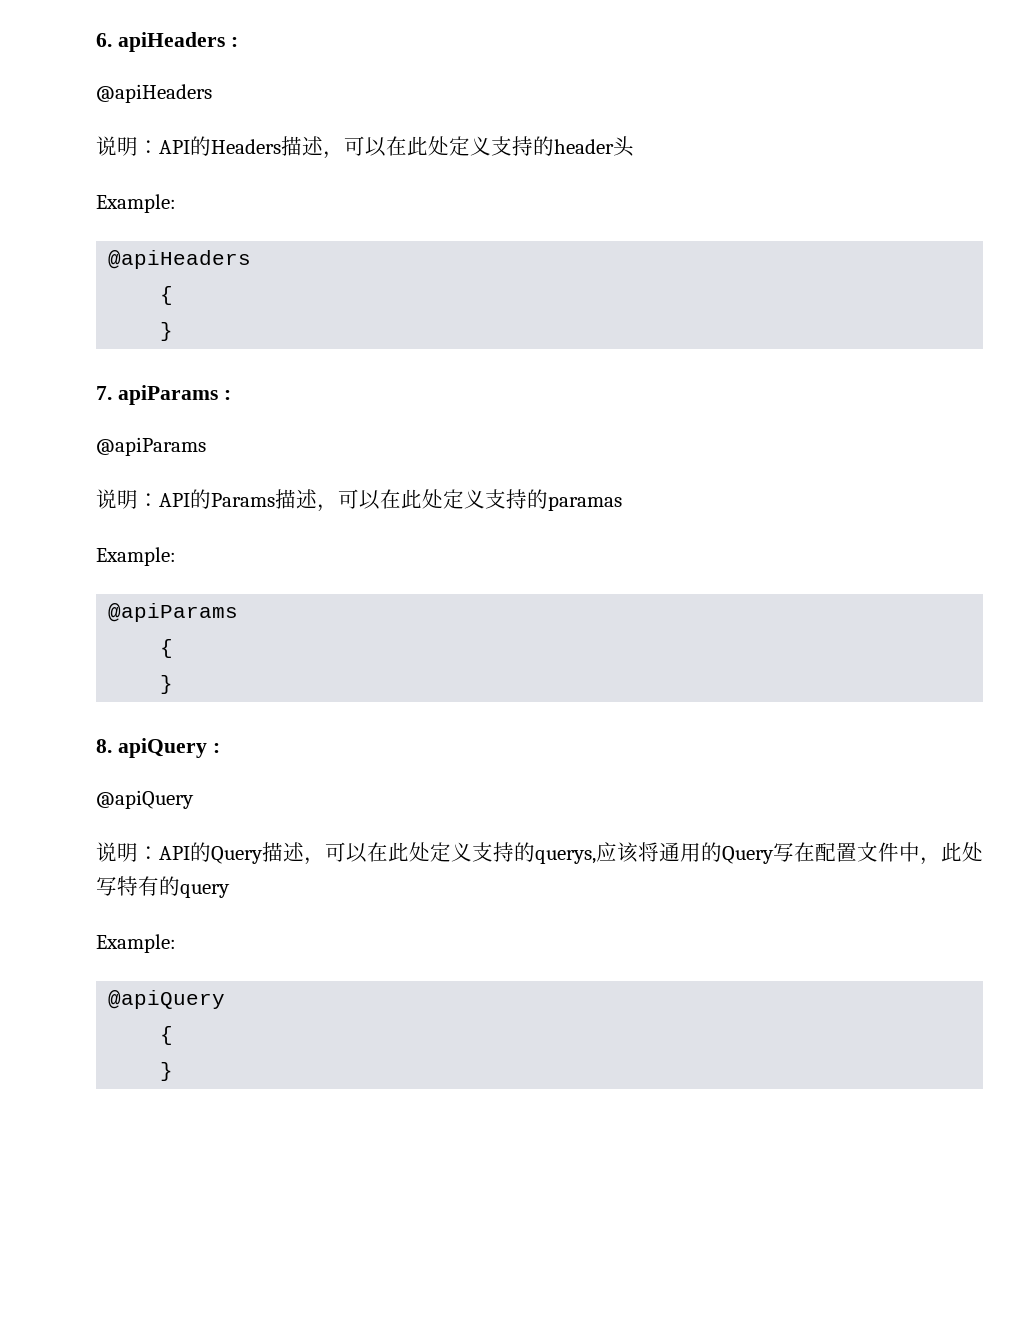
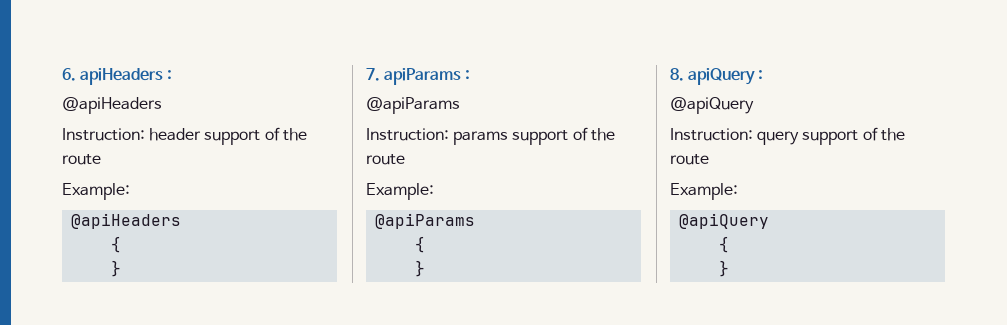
- 说明：API的Headers描述，可以在此处定义支持的header头
+ Instruction: header support of the route
- 说明：API的Params描述，可以在此处定义支持的paramas
+ Instruction: params support of the route
- 说明：API的Query描述，可以在此处定义支持的querys,应该将通用的Query写在配置文件中，此处写特有的query
+ Instruction: query support of the route

